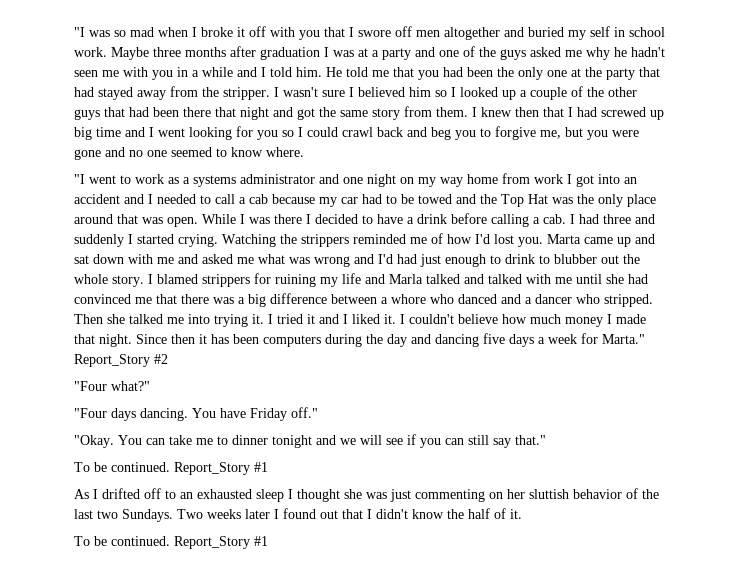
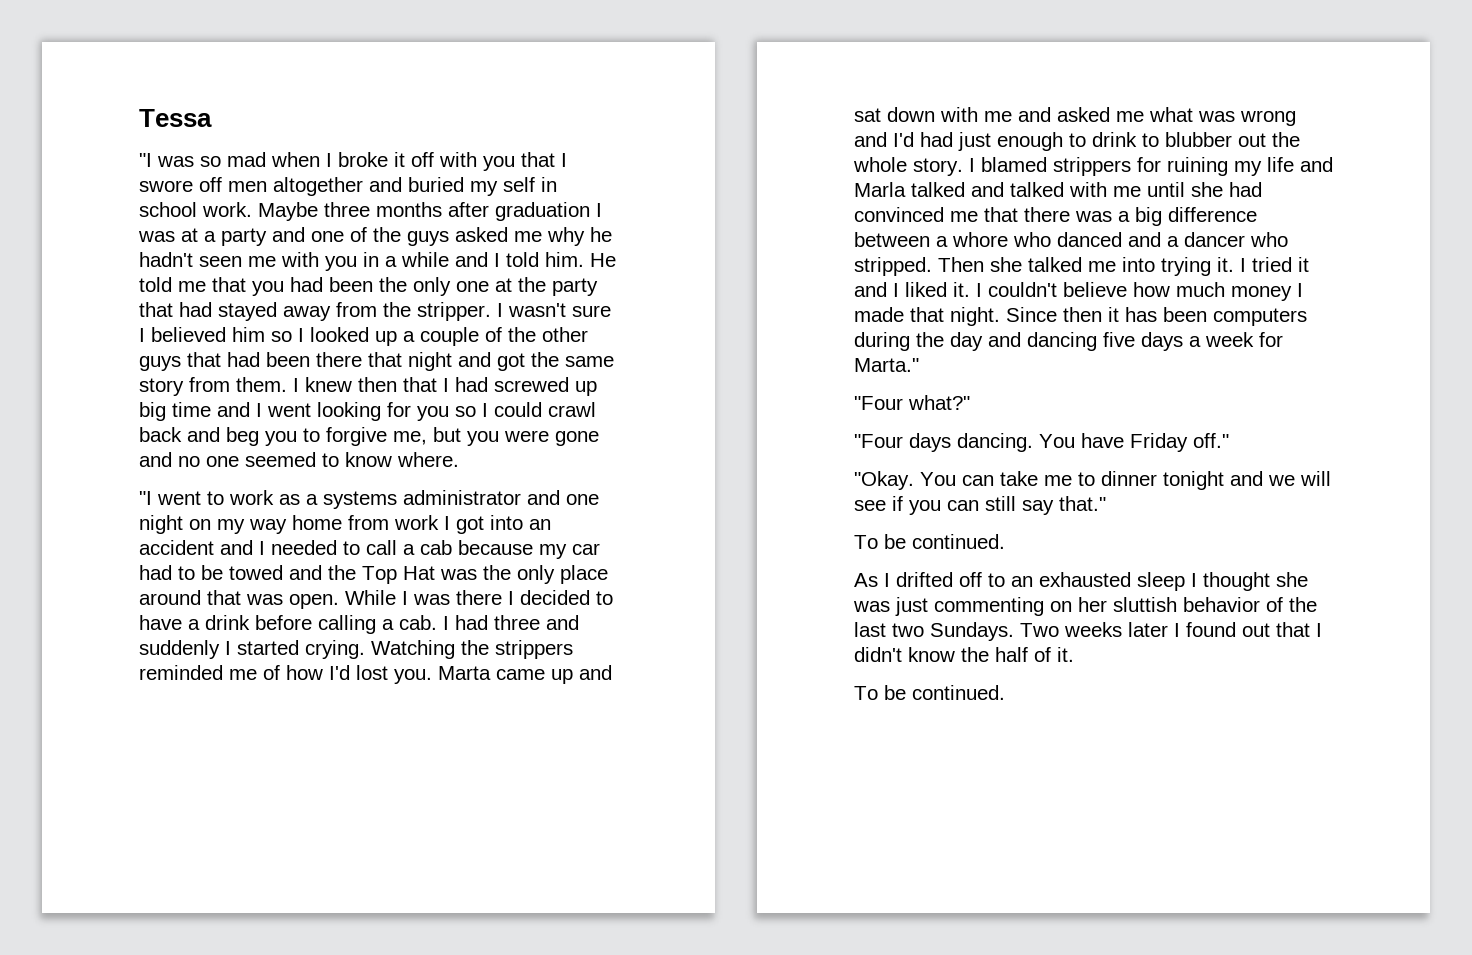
+ Tessa
- Report_Story #2
  You can take me to dinner tonight and we will see if you can still say that."
- To be continued. Report_Story #1
+ To be continued.
  Two weeks later I found out that I didn't know the half of it.
- To be continued. Report_Story #1
+ To be continued.

